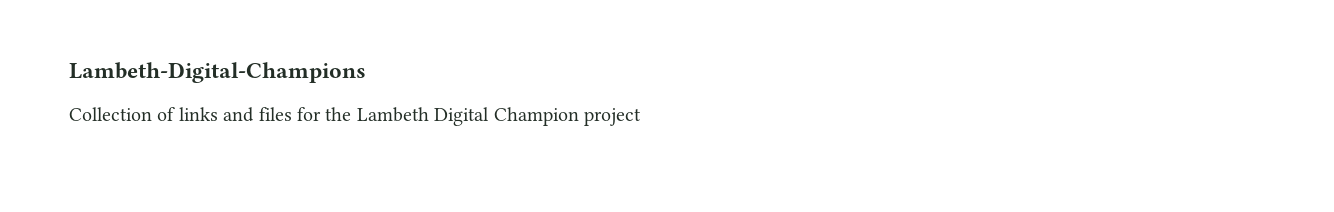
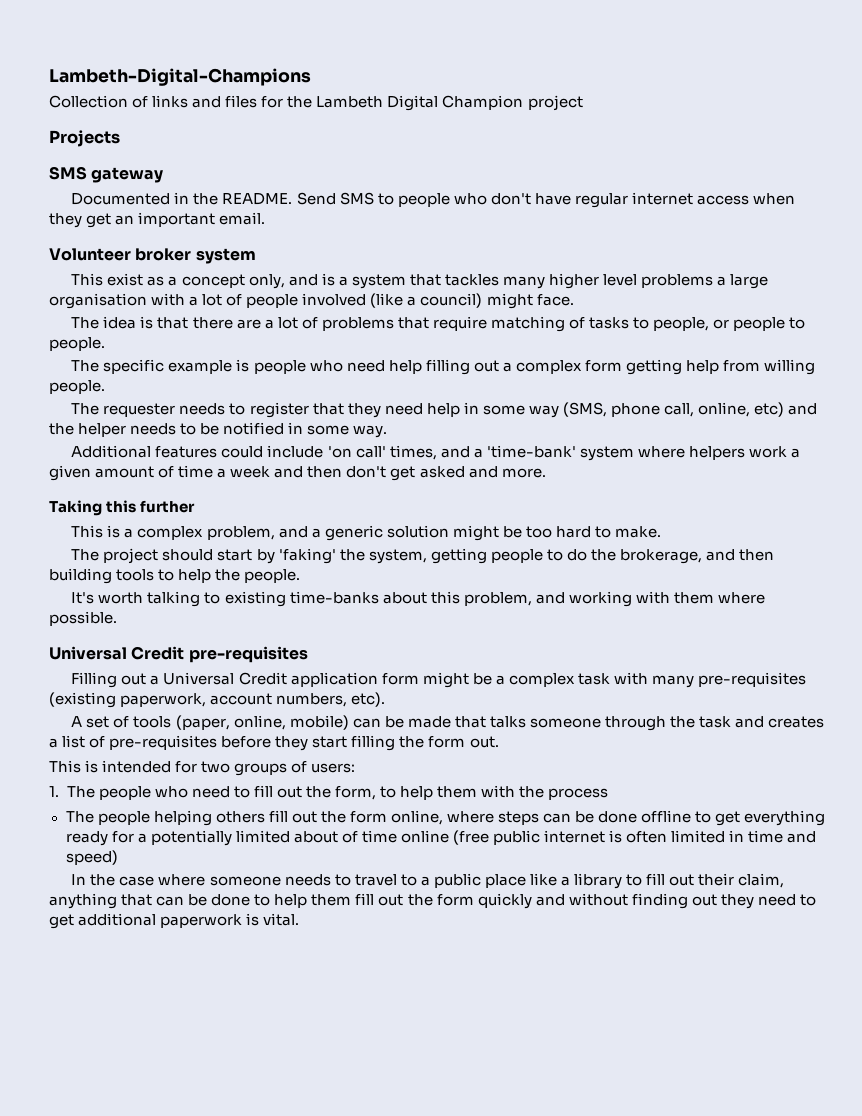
+ Projects
+ SMS gateway
+ Documented in the README. Send SMS to people who don't have regular internet access when they get an important email.
+ Volunteer broker system
+ This exist as a concept only, and is a system that tackles many higher level problems a large organisation with a lot of people involved (like a council) might face.
+ The idea is that there are a lot of problems that require matching of tasks to people, or people to people.
+ The specific example is people who need help filling out a complex form getting help from willing people.
+ The requester needs to register that they need help in some way (SMS, phone call, online, etc) and the helper needs to be notified in some way.
+ Additional features could include 'on call' times, and a 'time-bank' system where helpers work a given amount of time a week and then don't get asked and more.
+ Taking this further
+ This is a complex problem, and a generic solution might be too hard to make.
+ The project should start by 'faking' the system, getting people to do the brokerage, and then building tools to help the people.
+ It's worth talking to existing time-banks about this problem, and working with them where possible.
+ Universal Credit pre-requisites
+ Filling out a Universal Credit application form might be a complex task with many pre-requisites (existing paperwork, account numbers, etc).
+ A set of tools (paper, online, mobile) can be made that talks someone through the task and creates a list of pre-requisites before they start filling the form out.
+ This is intended for two groups of users:
+ 1. The people who need to fill out the form, to help them with the process
+ The people helping others fill out the form online, where steps can be done offline to get everything ready for a potentially limited about of time online (free public internet is often limited in time and speed)
+ In the case where someone needs to travel to a public place like a library to fill out their claim, anything that can be done to help them fill out the form quickly and without finding out they need to get additional paperwork is vital.

